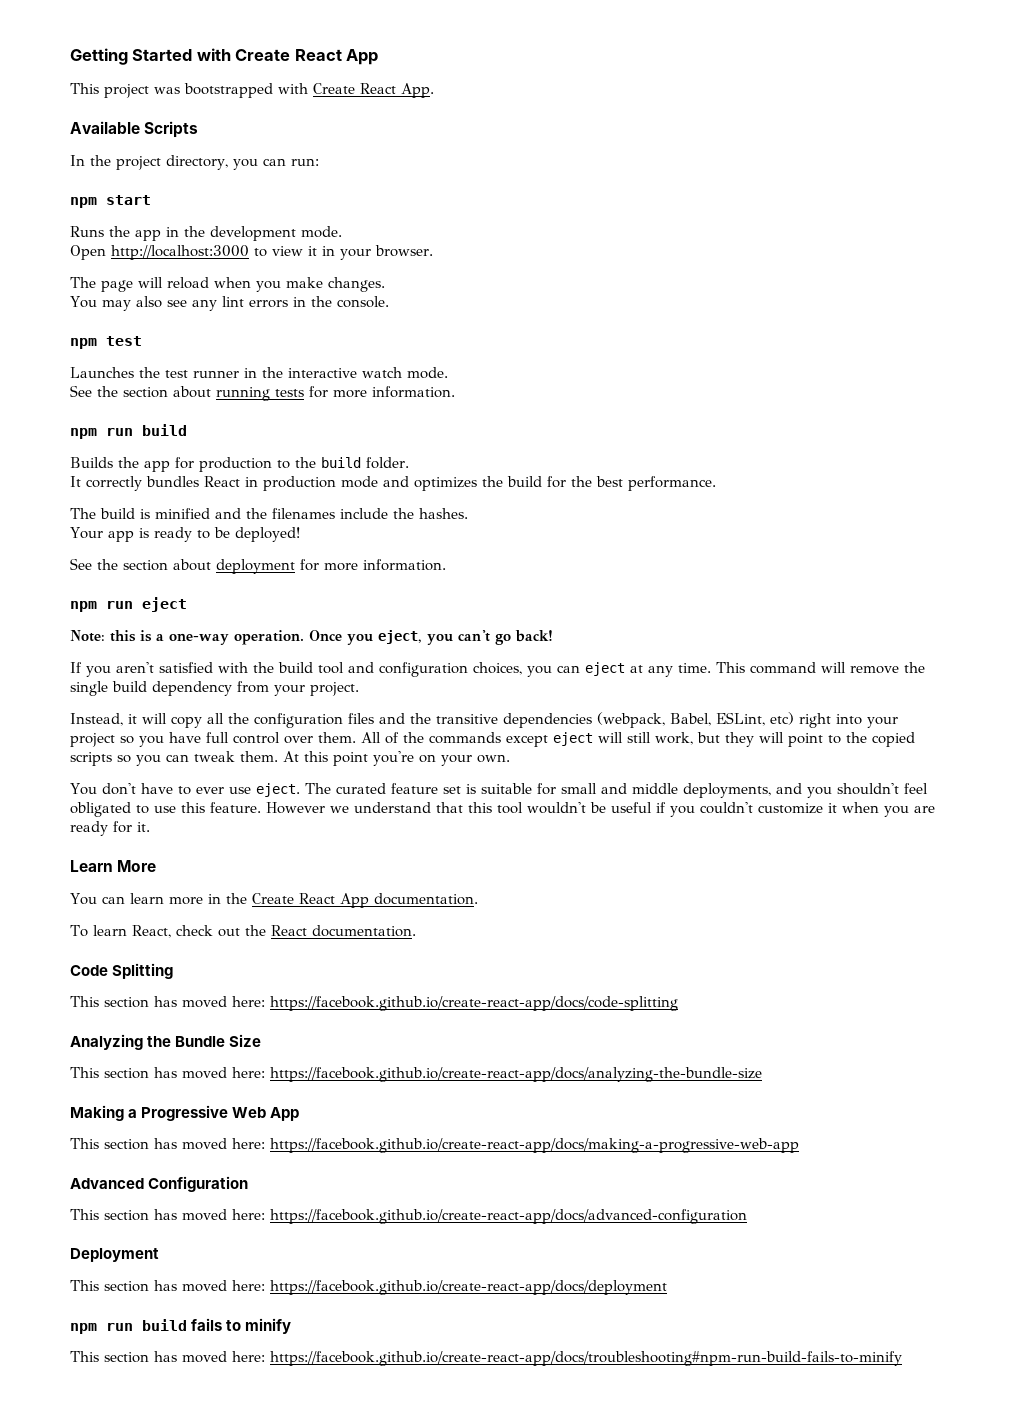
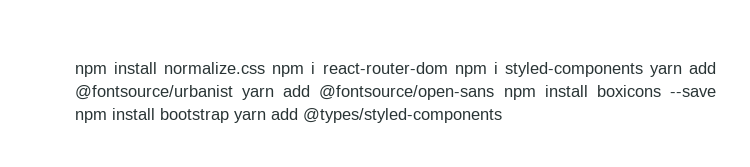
- Getting Started with Create React App
- This project was bootstrapped with Create React App.
- Available Scripts
- In the project directory, you can run:
- npm start
- Runs the app in the development mode.
- Open http://localhost:3000 to view it in your browser.
- The page will reload when you make changes.
- You may also see any lint errors in the console.
- npm test
- Launches the test runner in the interactive watch mode.
- See the section about running tests for more information.
- npm run build
- Builds the app for production to the build folder.
- It correctly bundles React in production mode and optimizes the build for the best performance.
- The build is minified and the filenames include the hashes.
- Your app is ready to be deployed!
- See the section about deployment for more information.
- npm run eject
- Note: this is a one-way operation. Once you eject, you can't go back!
- If you aren't satisfied with the build tool and configuration choices, you can eject at any time. This command will remove the single build dependency from your project.
- Instead, it will copy all the configuration files and the transitive dependencies (webpack, Babel, ESLint, etc) right into your project so you have full control over them. All of the commands except eject will still work, but they will point to the copied scripts so you can tweak them. At this point you're on your own.
- You don't have to ever use eject. The curated feature set is suitable for small and middle deployments, and you shouldn't feel obligated to use this feature. However we understand that this tool wouldn't be useful if you couldn't customize it when you are ready for it.
- Learn More
- You can learn more in the Create React App documentation.
- To learn React, check out the React documentation.
- Code Splitting
- This section has moved here: https://facebook.github.io/create-react-app/docs/code-splitting
- Analyzing the Bundle Size
- This section has moved here: https://facebook.github.io/create-react-app/docs/analyzing-the-bundle-size
- Making a Progressive Web App
- This section has moved here: https://facebook.github.io/create-react-app/docs/making-a-progressive-web-app
- Advanced Configuration
- This section has moved here: https://facebook.github.io/create-react-app/docs/advanced-configuration
- Deployment
- This section has moved here: https://facebook.github.io/create-react-app/docs/deployment
- npm run build fails to minify
- This section has moved here: https://facebook.github.io/create-react-app/docs/troubleshooting#npm-run-build-fails-to-minify
+ npm install normalize.css npm i react-router-dom npm i styled-components yarn add @fontsource/urbanist yarn add @fontsource/open-sans npm install boxicons --save npm install bootstrap yarn add @types/styled-components

